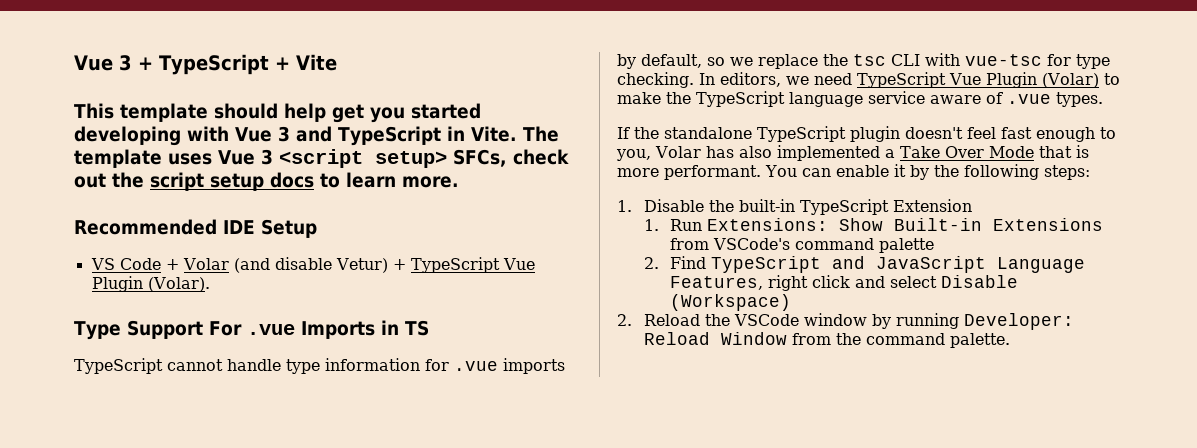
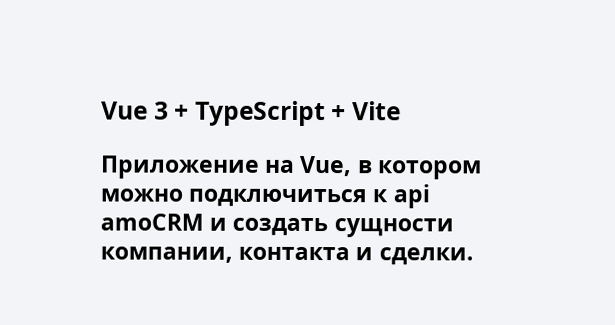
- This template should help get you started developing with Vue 3 and TypeScript in Vite. The template uses Vue 3 <script setup> SFCs, check out the script setup docs to learn more.
- Recommended IDE Setup
- VS Code + Volar (and disable Vetur) + TypeScript Vue Plugin (Volar).
- Type Support For .vue Imports in TS
- TypeScript cannot handle type information for .vue imports by default, so we replace the tsc CLI with vue-tsc for type checking. In editors, we need TypeScript Vue Plugin (Volar) to make the TypeScript language service aware of .vue types.
- If the standalone TypeScript plugin doesn't feel fast enough to you, Volar has also implemented a Take Over Mode that is more performant. You can enable it by the following steps:
- 1. Disable the built-in TypeScript Extension
- 1. Run Extensions: Show Built-in Extensions from VSCode's command palette
- 2. Find TypeScript and JavaScript Language Features, right click and select Disable (Workspace)
- 2. Reload the VSCode window by running Developer: Reload Window from the command palette.
+ Приложение на Vue, в котором можно подключиться к api amoCRM и создать сущности компании, контакта и сделки.

